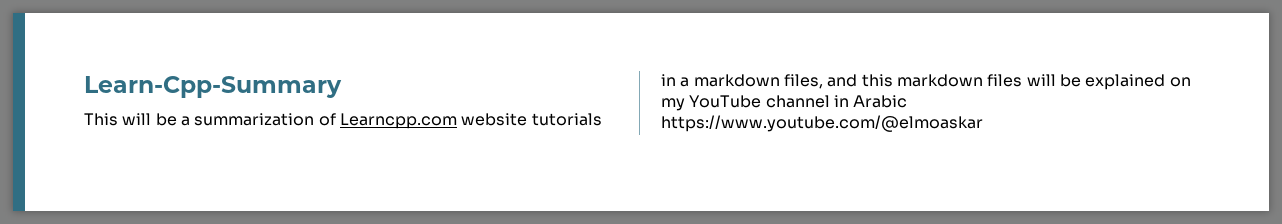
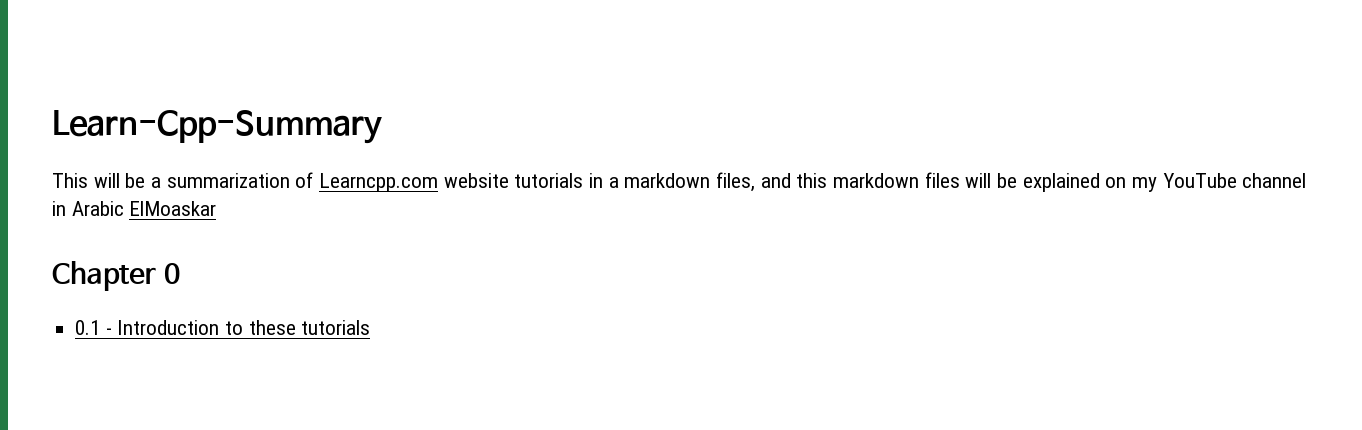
- This will be a summarization of Learncpp.com website tutorials in a markdown files, and this markdown files will be explained on my YouTube channel in Arabic https://www.youtube.com/@elmoaskar
+ This will be a summarization of Learncpp.com website tutorials in a markdown files, and this markdown files will be explained on my YouTube channel in Arabic ElMoaskar
+ Chapter 0
+ 0.1 - Introduction to these tutorials

